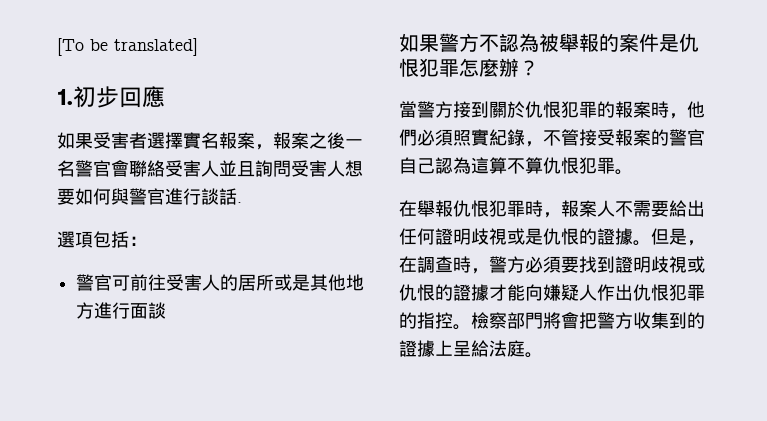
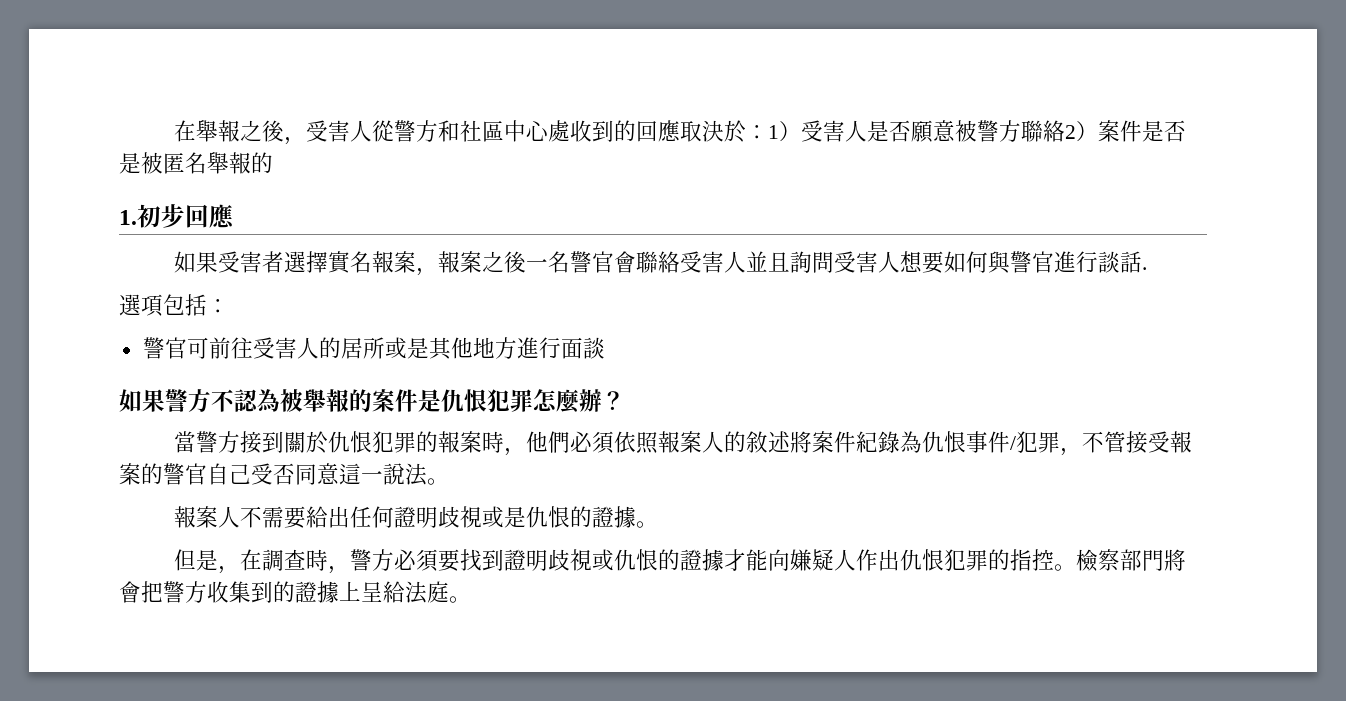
- [To be translated]
+ 在舉報之後，受害人從警方和社區中心處收到的回應取決於：1）受害人是否願意被警方聯絡2）案件是否是被匿名舉報的
- 當警方接到關於仇恨犯罪的報案時，他們必須照實紀錄，不管接受報案的警官自己認為這算不算仇恨犯罪。
- 在舉報仇恨犯罪時，報案人不需要給出任何證明歧視或是仇恨的證據。但是，在調查時，警方必須要找到證明歧視或仇恨的證據才能向嫌疑人作出仇恨犯罪的指控。
+ 當警方接到關於仇恨犯罪的報案時，他們必須依照報案人的敘述將案件紀錄為仇恨事件/犯罪，不管接受報案的警官自己受否同意這一說法。
+ 報案人不需要給出任何證明歧視或是仇恨的證據。
+ 但是，在調查時，警方必須要找到證明歧視或仇恨的證據才能向嫌疑人作出仇恨犯罪的指控。

